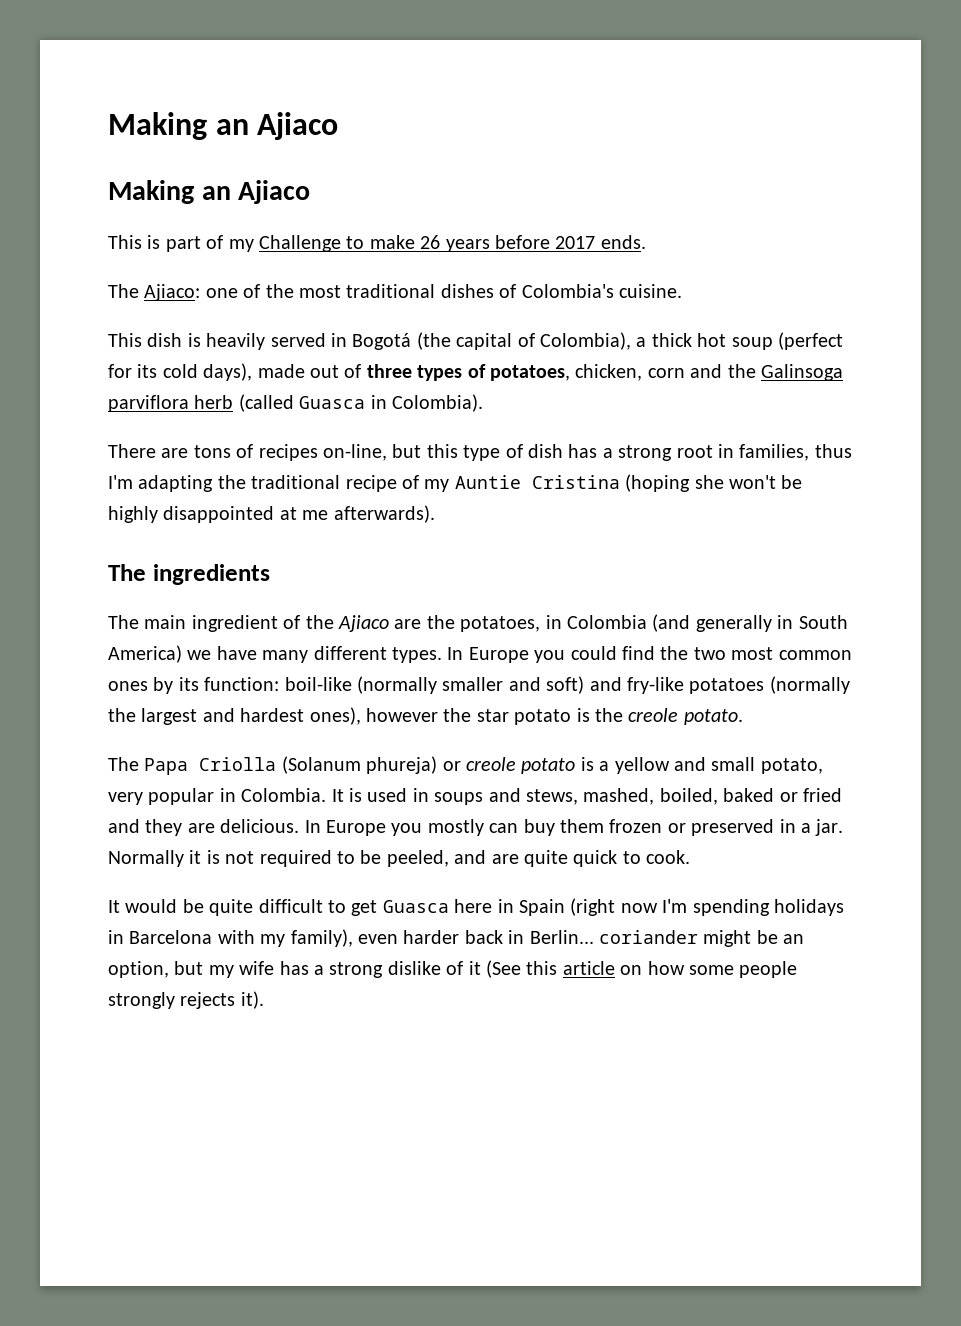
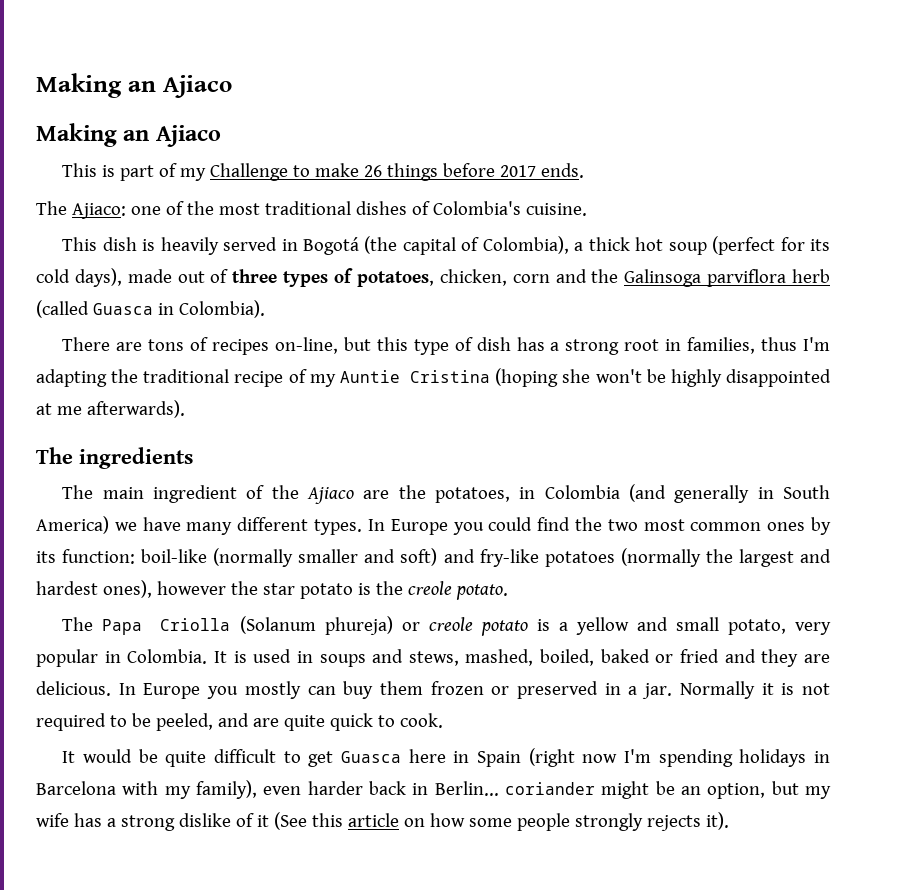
- This is part of my Challenge to make 26 years before 2017 ends.
+ This is part of my Challenge to make 26 things before 2017 ends.

